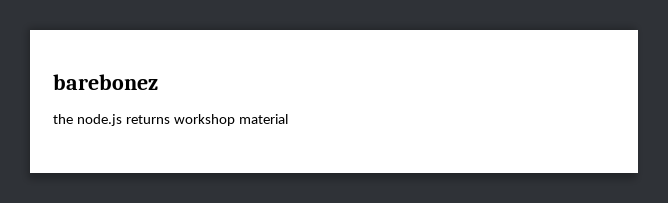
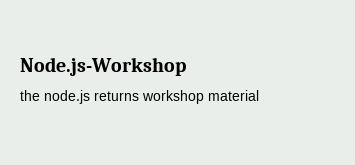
- barebonez
+ Node.js-Workshop

